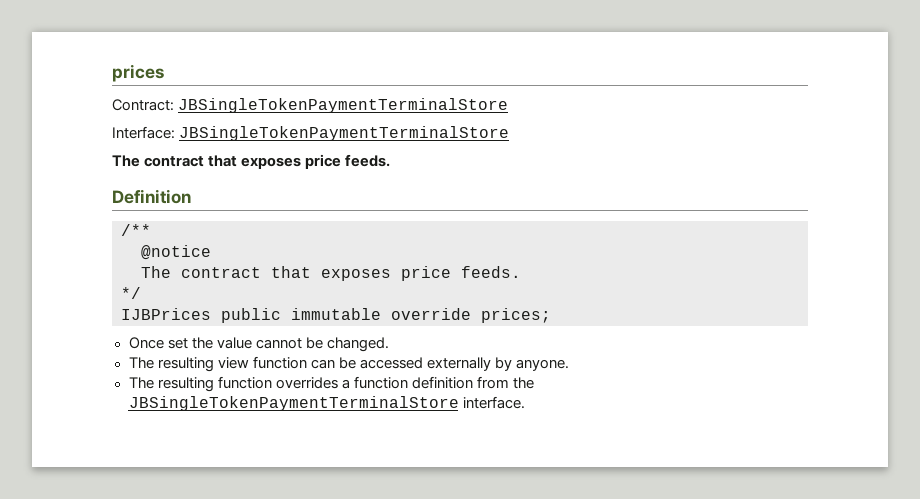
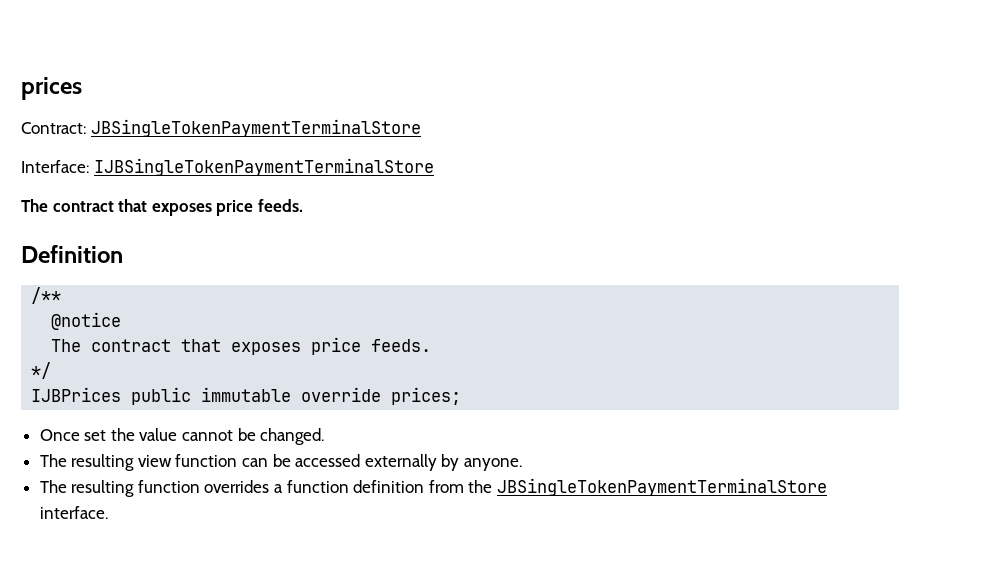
- Interface: JBSingleTokenPaymentTerminalStore
+ Interface: IJBSingleTokenPaymentTerminalStore

